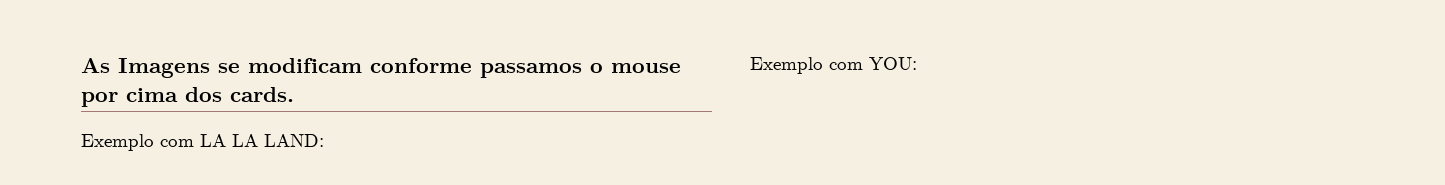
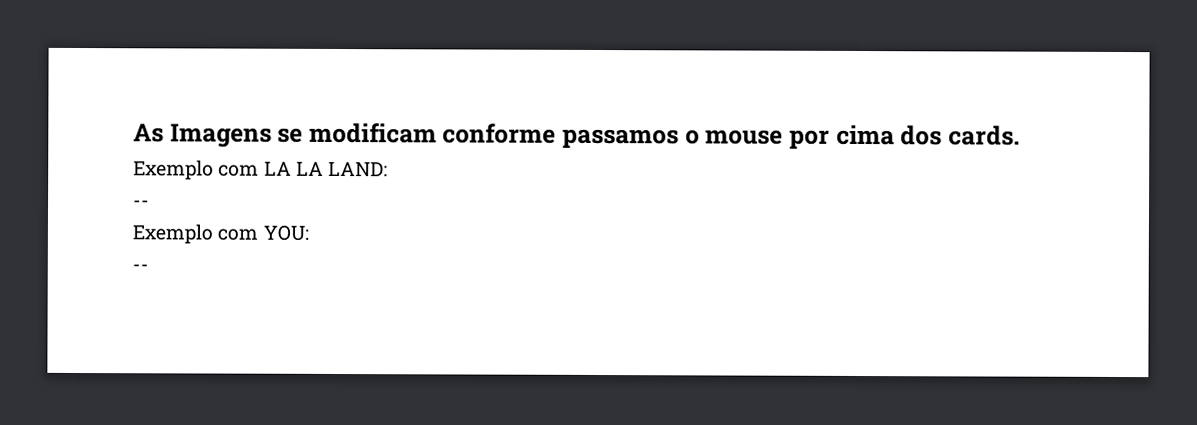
  Exemplo com LA LA LAND:
+ --
  Exemplo com YOU:
+ --

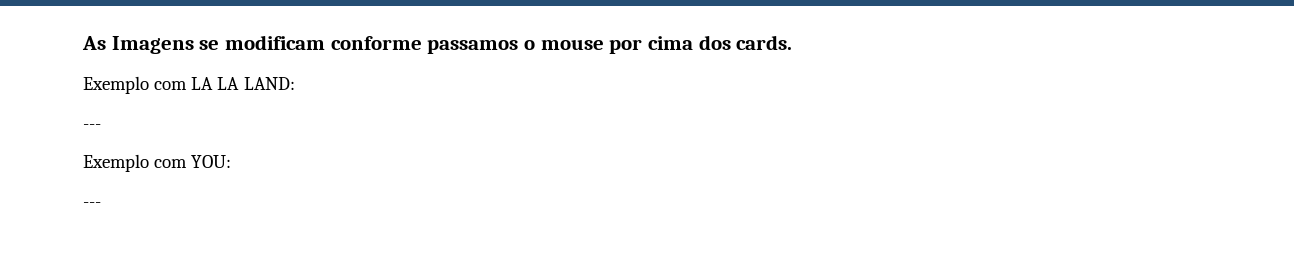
  Exemplo com LA LA LAND:
- --
+ ---
  Exemplo com YOU:
- --
+ ---

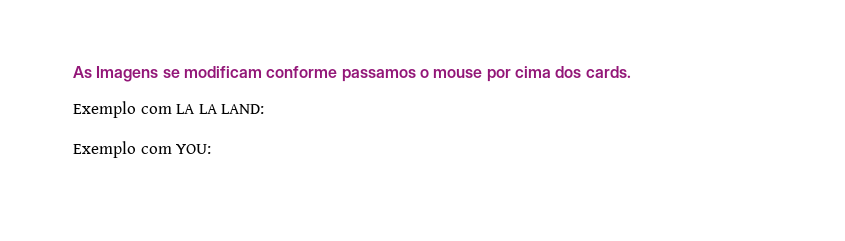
  Exemplo com LA LA LAND:
- ---
  Exemplo com YOU:
- ---

